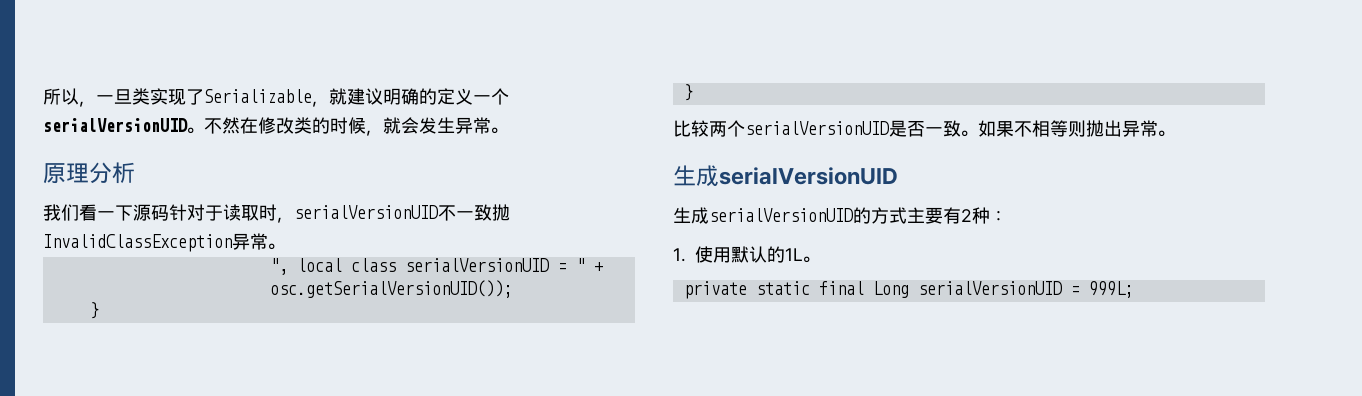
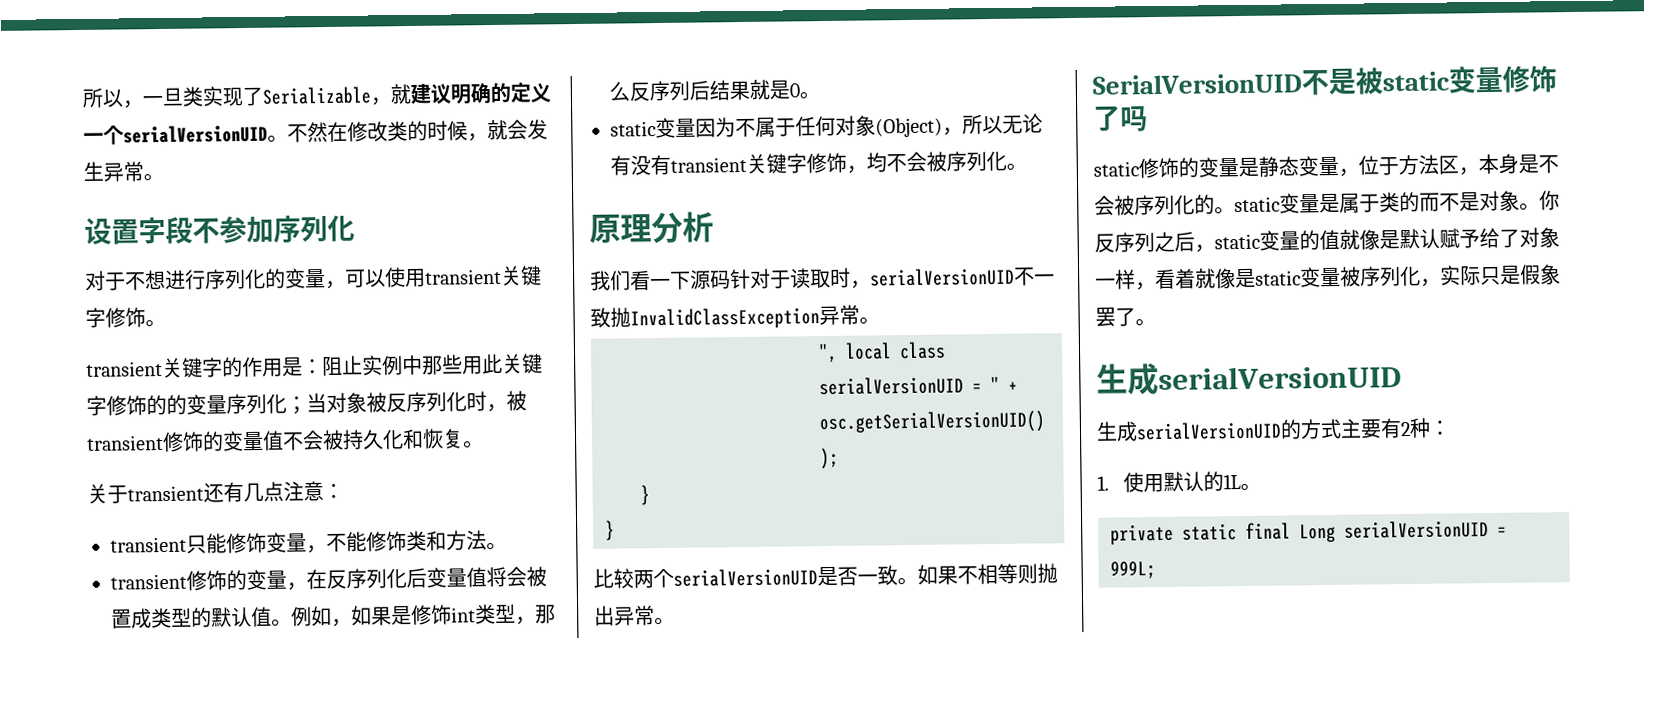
+ 设置字段不参加序列化
+ 对于不想进行序列化的变量，可以使用transient关键字修饰。
+ transient关键字的作用是：阻止实例中那些用此关键字修饰的的变量序列化；当对象被反序列化时，被transient修饰的变量值不会被持久化和恢复。
+ 关于transient还有几点注意：
+ transient只能修饰变量，不能修饰类和方法。
+ transient修饰的变量，在反序列化后变量值将会被置成类型的默认值。例如，如果是修饰int类型，那么反序列后结果就是0。
+ static变量因为不属于任何对象(Object)，所以无论有没有transient关键字修饰，均不会被序列化。
+ SerialVersionUID不是被static变量修饰了吗
+ static修饰的变量是静态变量，位于方法区，本身是不会被序列化的。static变量是属于类的而不是对象。你反序列之后，static变量的值就像是默认赋予给了对象一样，看着就像是static变量被序列化，实际只是假象罢了。

